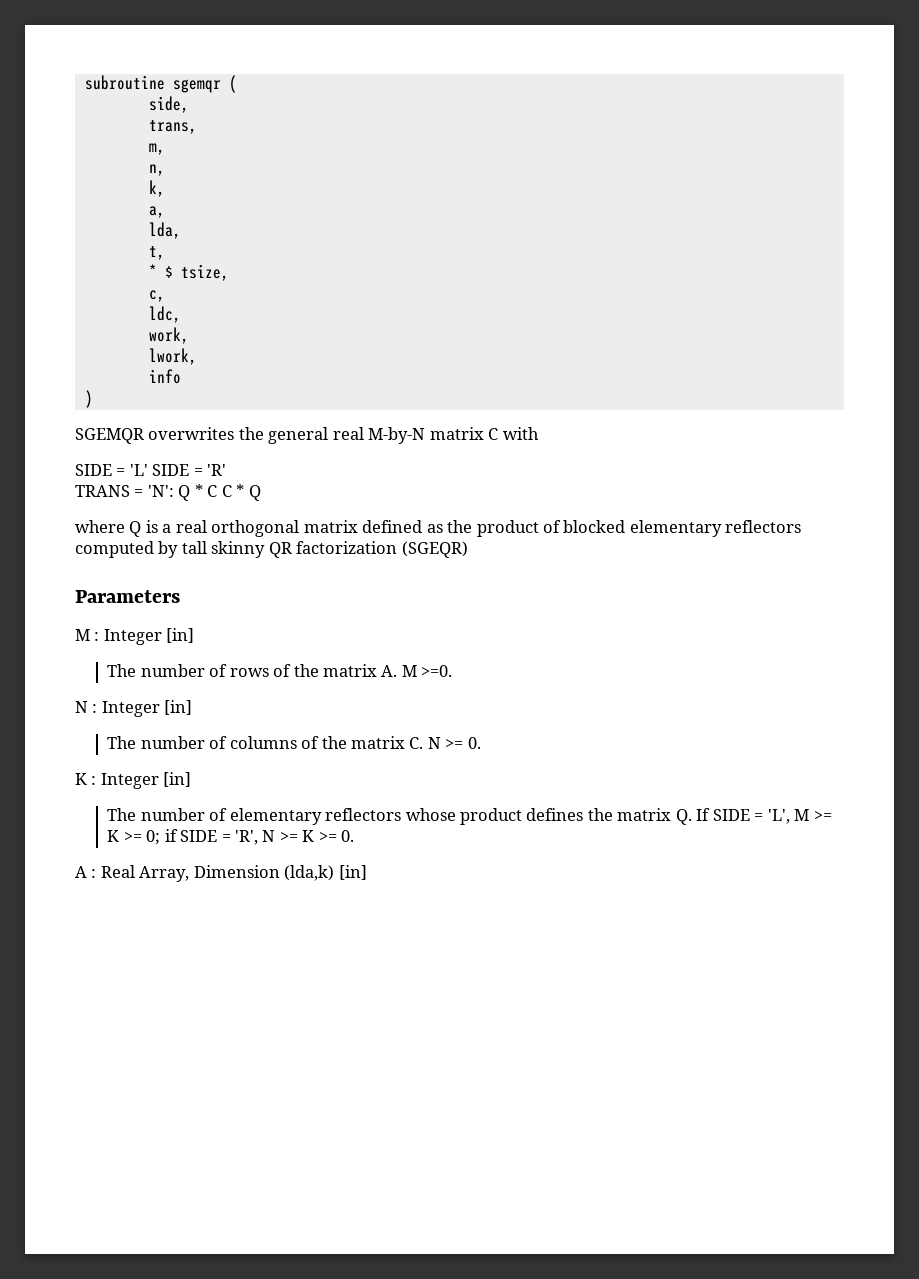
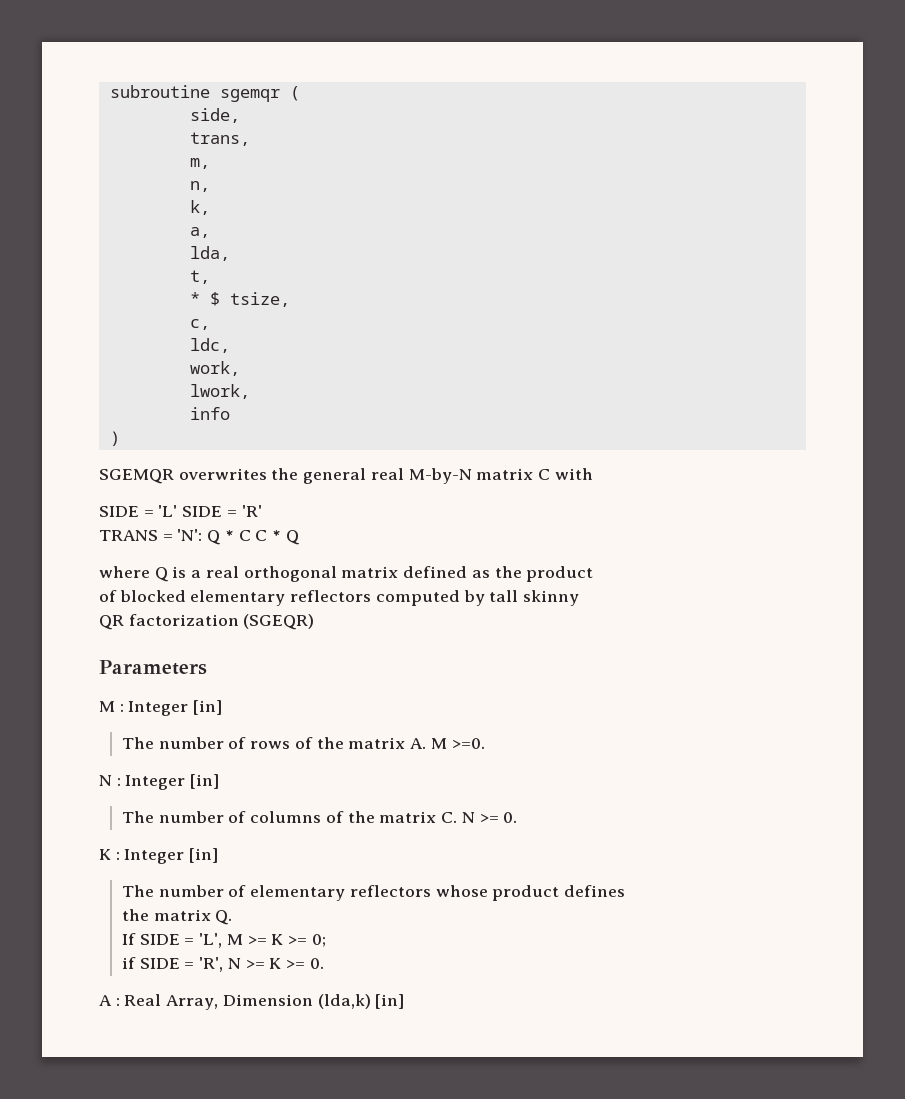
- where Q is a real orthogonal matrix defined as the product of blocked elementary reflectors computed by tall skinny QR factorization (SGEQR)
+ where Q is a real orthogonal matrix defined as the product
+ of blocked elementary reflectors computed by tall skinny
+ QR factorization (SGEQR)
- The number of elementary reflectors whose product defines the matrix Q. If SIDE = 'L', M >= K >= 0; if SIDE = 'R', N >= K >= 0.
+ The number of elementary reflectors whose product defines
+ the matrix Q.
+ If SIDE = 'L', M >= K >= 0;
+ if SIDE = 'R', N >= K >= 0.

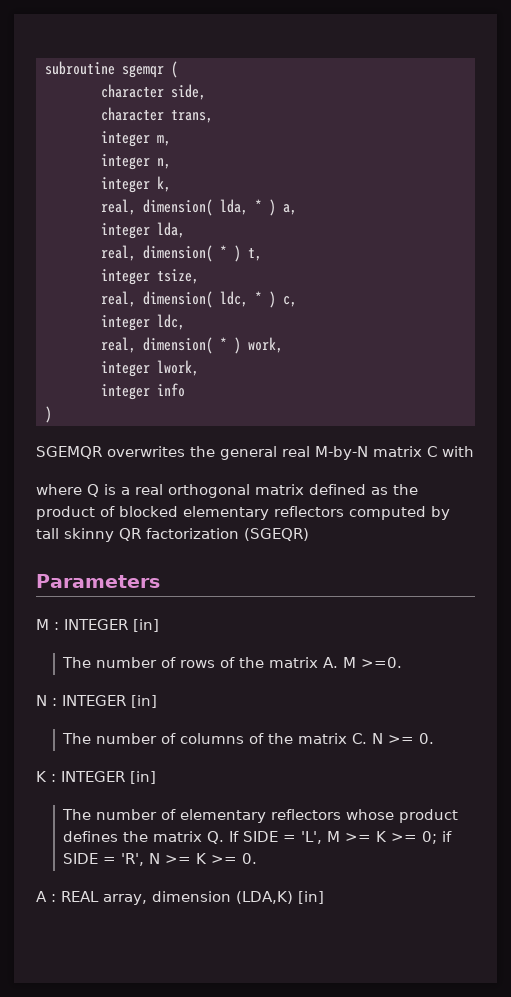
- side,
+ character side,
- trans,
+ character trans,
- m,
+ integer m,
- n,
+ integer n,
- k,
+ integer k,
- a,
+ real, dimension( lda, * ) a,
- lda,
+ integer lda,
- t,
+ real, dimension( * ) t,
- * $ tsize,
+ integer tsize,
- c,
+ real, dimension( ldc, * ) c,
- ldc,
+ integer ldc,
- work,
+ real, dimension( * ) work,
- lwork,
+ integer lwork,
- info
+ integer info
- SIDE = 'L' SIDE = 'R'
- TRANS = 'N': Q * C C * Q
- where Q is a real orthogonal matrix defined as the product
- of blocked elementary reflectors computed by tall skinny
- QR factorization (SGEQR)
+ where Q is a real orthogonal matrix defined as the product of blocked elementary reflectors computed by tall skinny QR factorization (SGEQR)
- M : Integer [in]
+ M : INTEGER [in]
- N : Integer [in]
+ N : INTEGER [in]
- K : Integer [in]
+ K : INTEGER [in]
- The number of elementary reflectors whose product defines
- the matrix Q.
- If SIDE = 'L', M >= K >= 0;
- if SIDE = 'R', N >= K >= 0.
+ The number of elementary reflectors whose product defines the matrix Q. If SIDE = 'L', M >= K >= 0; if SIDE = 'R', N >= K >= 0.
- A : Real Array, Dimension (lda,k) [in]
+ A : REAL array, dimension (LDA,K) [in]

